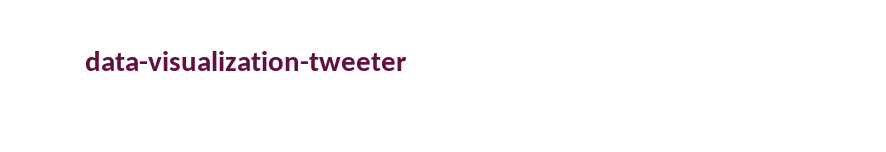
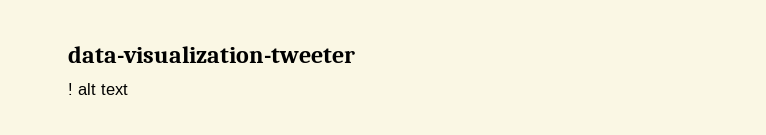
+ ! alt text

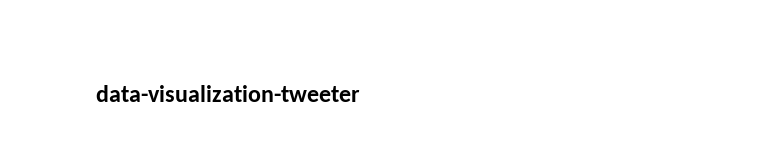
- ! alt text

